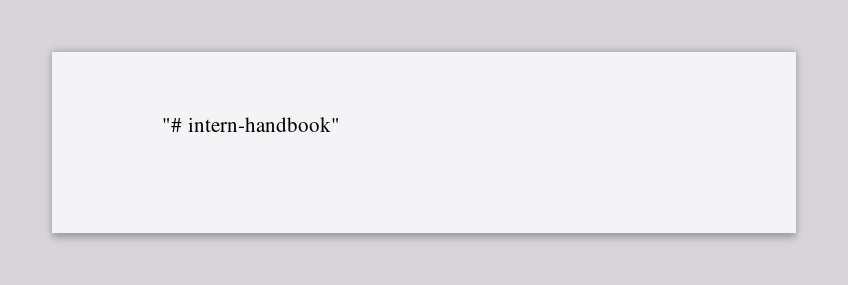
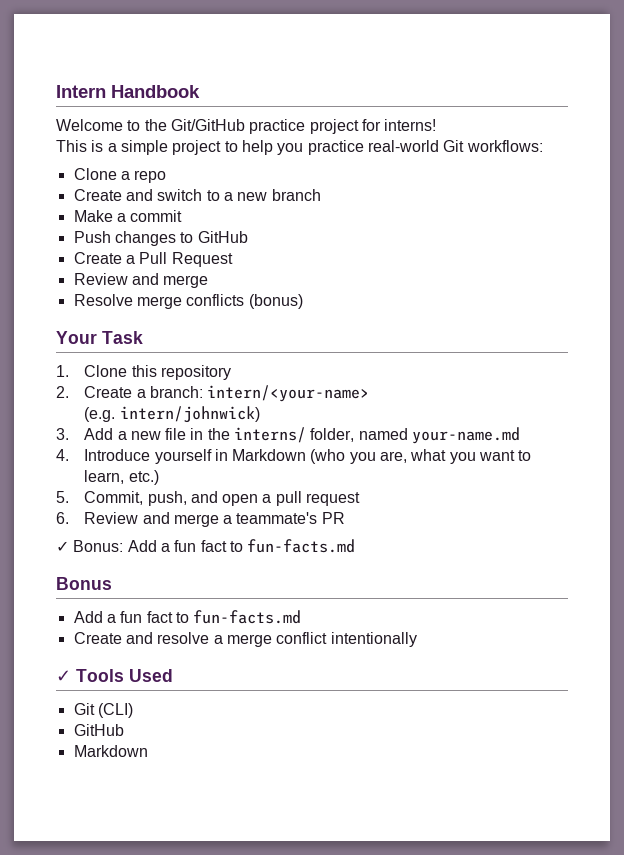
- "# intern-handbook"
+ Intern Handbook
+ Welcome to the Git/GitHub practice project for interns!
+ This is a simple project to help you practice real-world Git workflows:
+ Clone a repo
+ Create and switch to a new branch
+ Make a commit
+ Push changes to GitHub
+ Create a Pull Request
+ Review and merge
+ Resolve merge conflicts (bonus)
+ Your Task
+ 1. Clone this repository
+ 2. Create a branch: intern/<your-name>
+ (e.g. intern/johnwick)
+ 3. Add a new file in the interns/ folder, named your-name.md
+ 4. Introduce yourself in Markdown (who you are, what you want to learn, etc.)
+ 5. Commit, push, and open a pull request
+ 6. Review and merge a teammate's PR
+ ✓ Bonus: Add a fun fact to fun-facts.md
+ Bonus
+ Add a fun fact to fun-facts.md
+ Create and resolve a merge conflict intentionally
+ ✓ Tools Used
+ Git (CLI)
+ GitHub
+ Markdown

